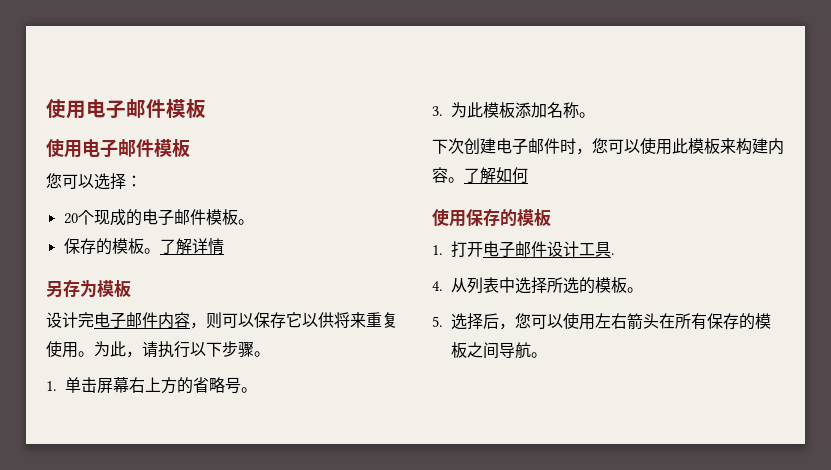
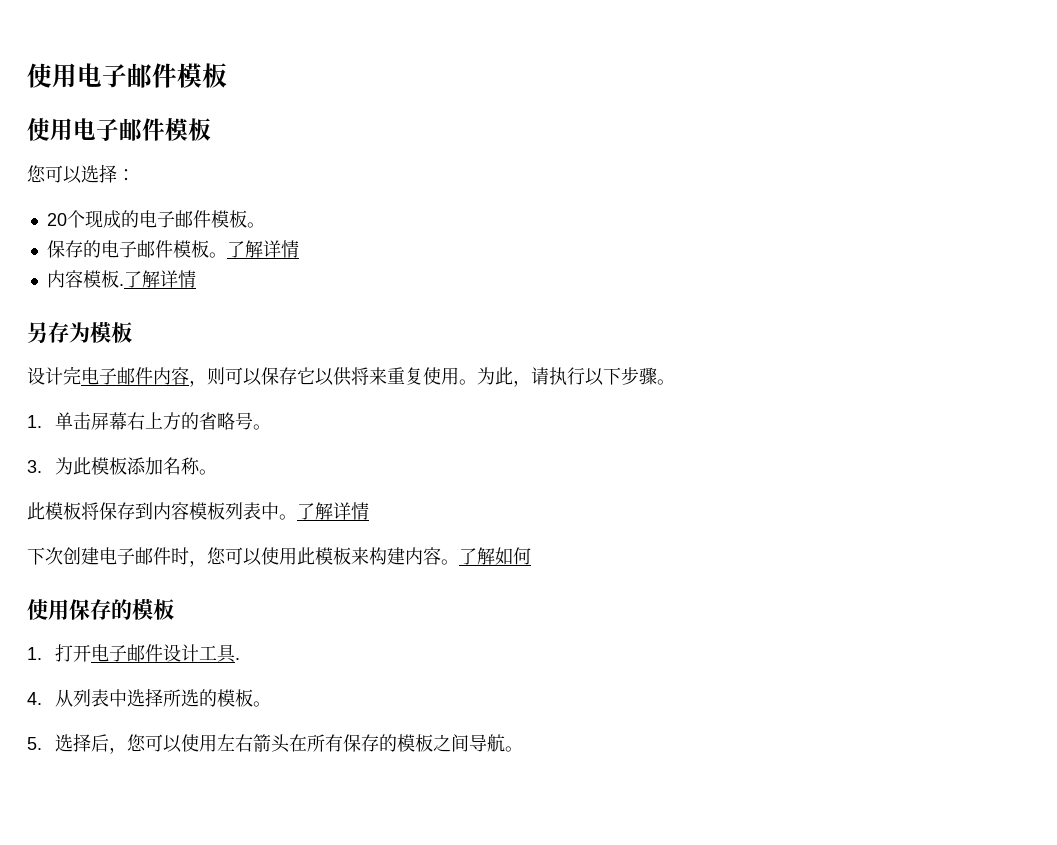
- 保存的模板。
+ 保存的电子邮件模板。
+ 内容模板.了解详情
+ 此模板将保存到内容模板列表中。了解详情

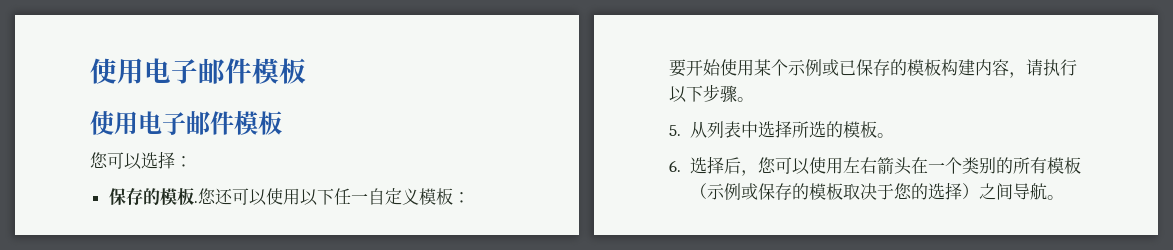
- 20个现成的电子邮件模板。
- 保存的电子邮件模板。了解详情
- 内容模板.了解详情
- 另存为模板
- 设计完电子邮件内容，则可以保存它以供将来重复使用。为此，请执行以下步骤。
- 1.单击屏幕右上方的省略号。
- 3.为此模板添加名称。
- 此模板将保存到内容模板列表中。了解详情
- 下次创建电子邮件时，您可以使用此模板来构建内容。了解如何
- 使用保存的模板
- 1.打开电子邮件设计工具.
- 4.从列表中选择所选的模板。
+ 保存的模板.您还可以使用以下任一自定义模板：
+ 要开始使用某个示例或已保存的模板构建内容，请执行以下步骤。
+ 5.从列表中选择所选的模板。
- 5.选择后，您可以使用左右箭头在所有保存的模板之间导航。
+ 6.选择后，您可以使用左右箭头在一个类别的所有模板（示例或保存的模板取决于您的选择）之间导航。

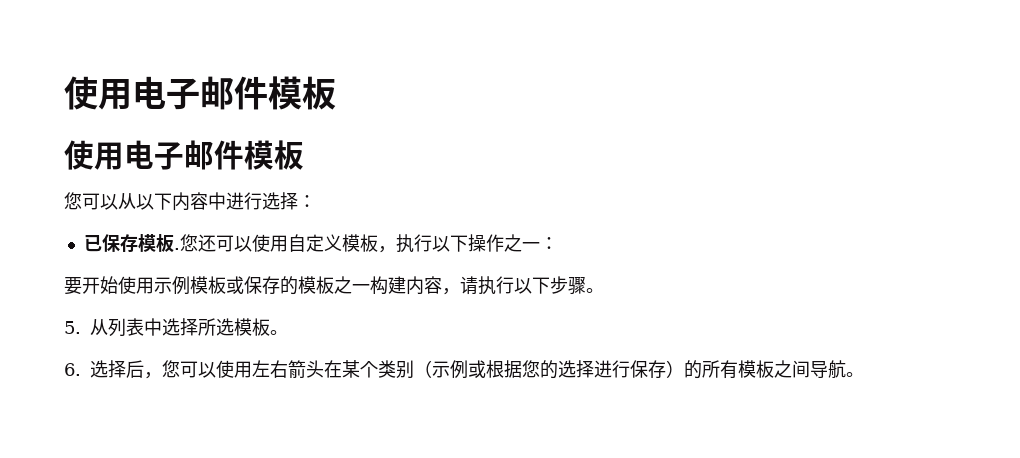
- 您可以选择：
+ 您可以从以下内容中进行选择：
- 保存的模板.
+ 已保存模板.
- 您还可以使用以下任一自定义模板：
+ 您还可以使用自定义模板，执行以下操作之一：
- 要开始使用某个示例或已保存的模板构建内容，请执行以下步骤。
+ 要开始使用示例模板或保存的模板之一构建内容，请执行以下步骤。
- 5.从列表中选择所选的模板。
+ 5.从列表中选择所选模板。
- 6.选择后，您可以使用左右箭头在一个类别的所有模板（示例或保存的模板取决于您的选择）之间导航。
+ 6.选择后，您可以使用左右箭头在某个类别（示例或根据您的选择进行保存）的所有模板之间导航。

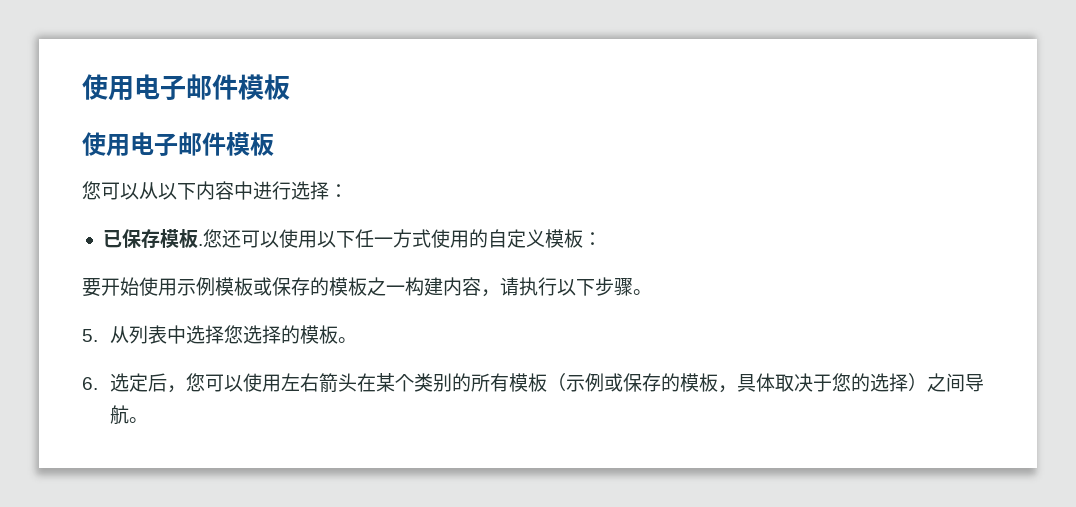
- 您还可以使用自定义模板，执行以下操作之一：
+ 您还可以使用以下任一方式使用的自定义模板：
- 5.从列表中选择所选模板。
+ 5.从列表中选择您选择的模板。
- 6.选择后，您可以使用左右箭头在某个类别（示例或根据您的选择进行保存）的所有模板之间导航。
+ 6.选定后，您可以使用左右箭头在某个类别的所有模板（示例或保存的模板，具体取决于您的选择）之间导航。

